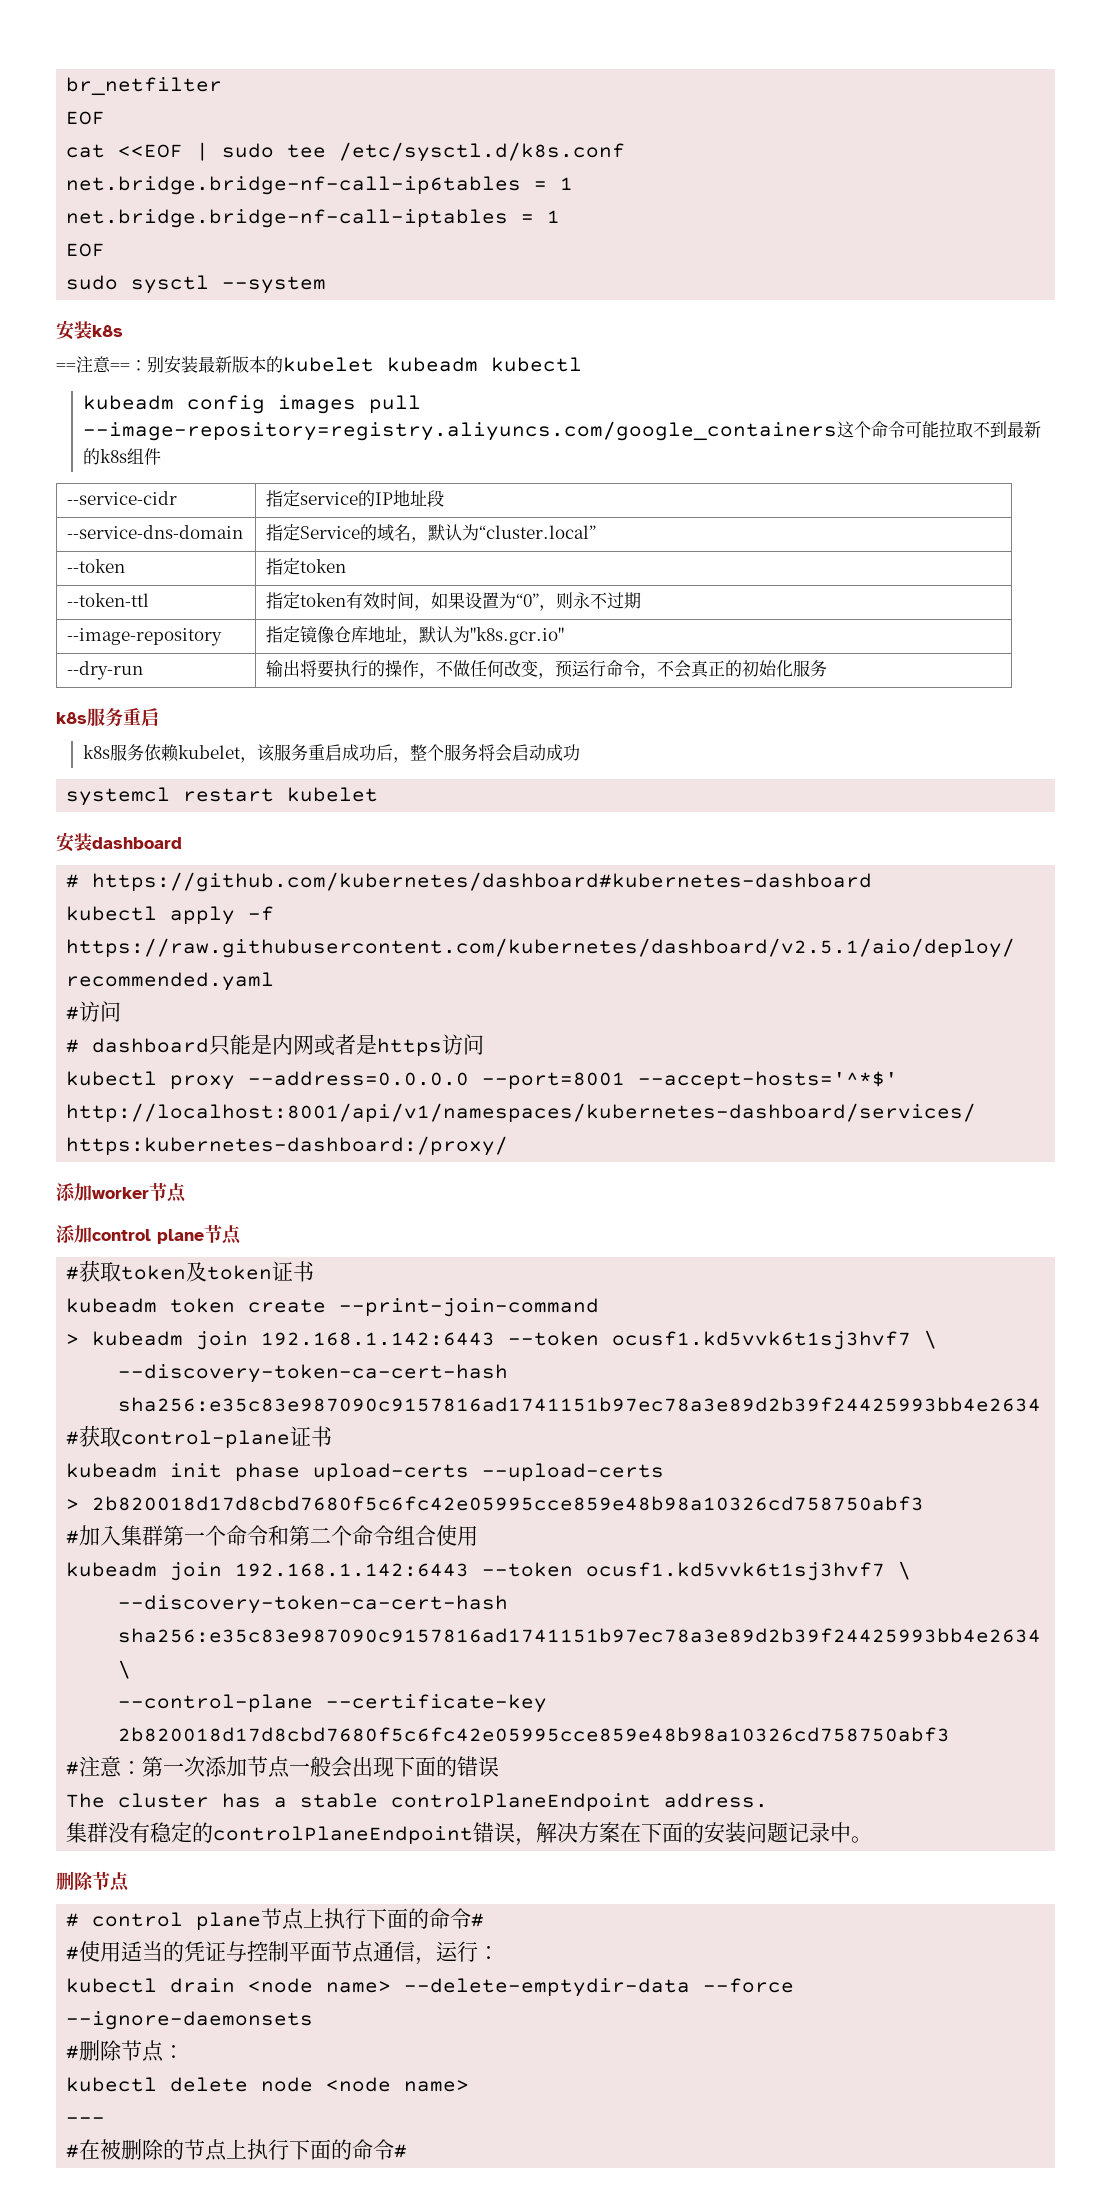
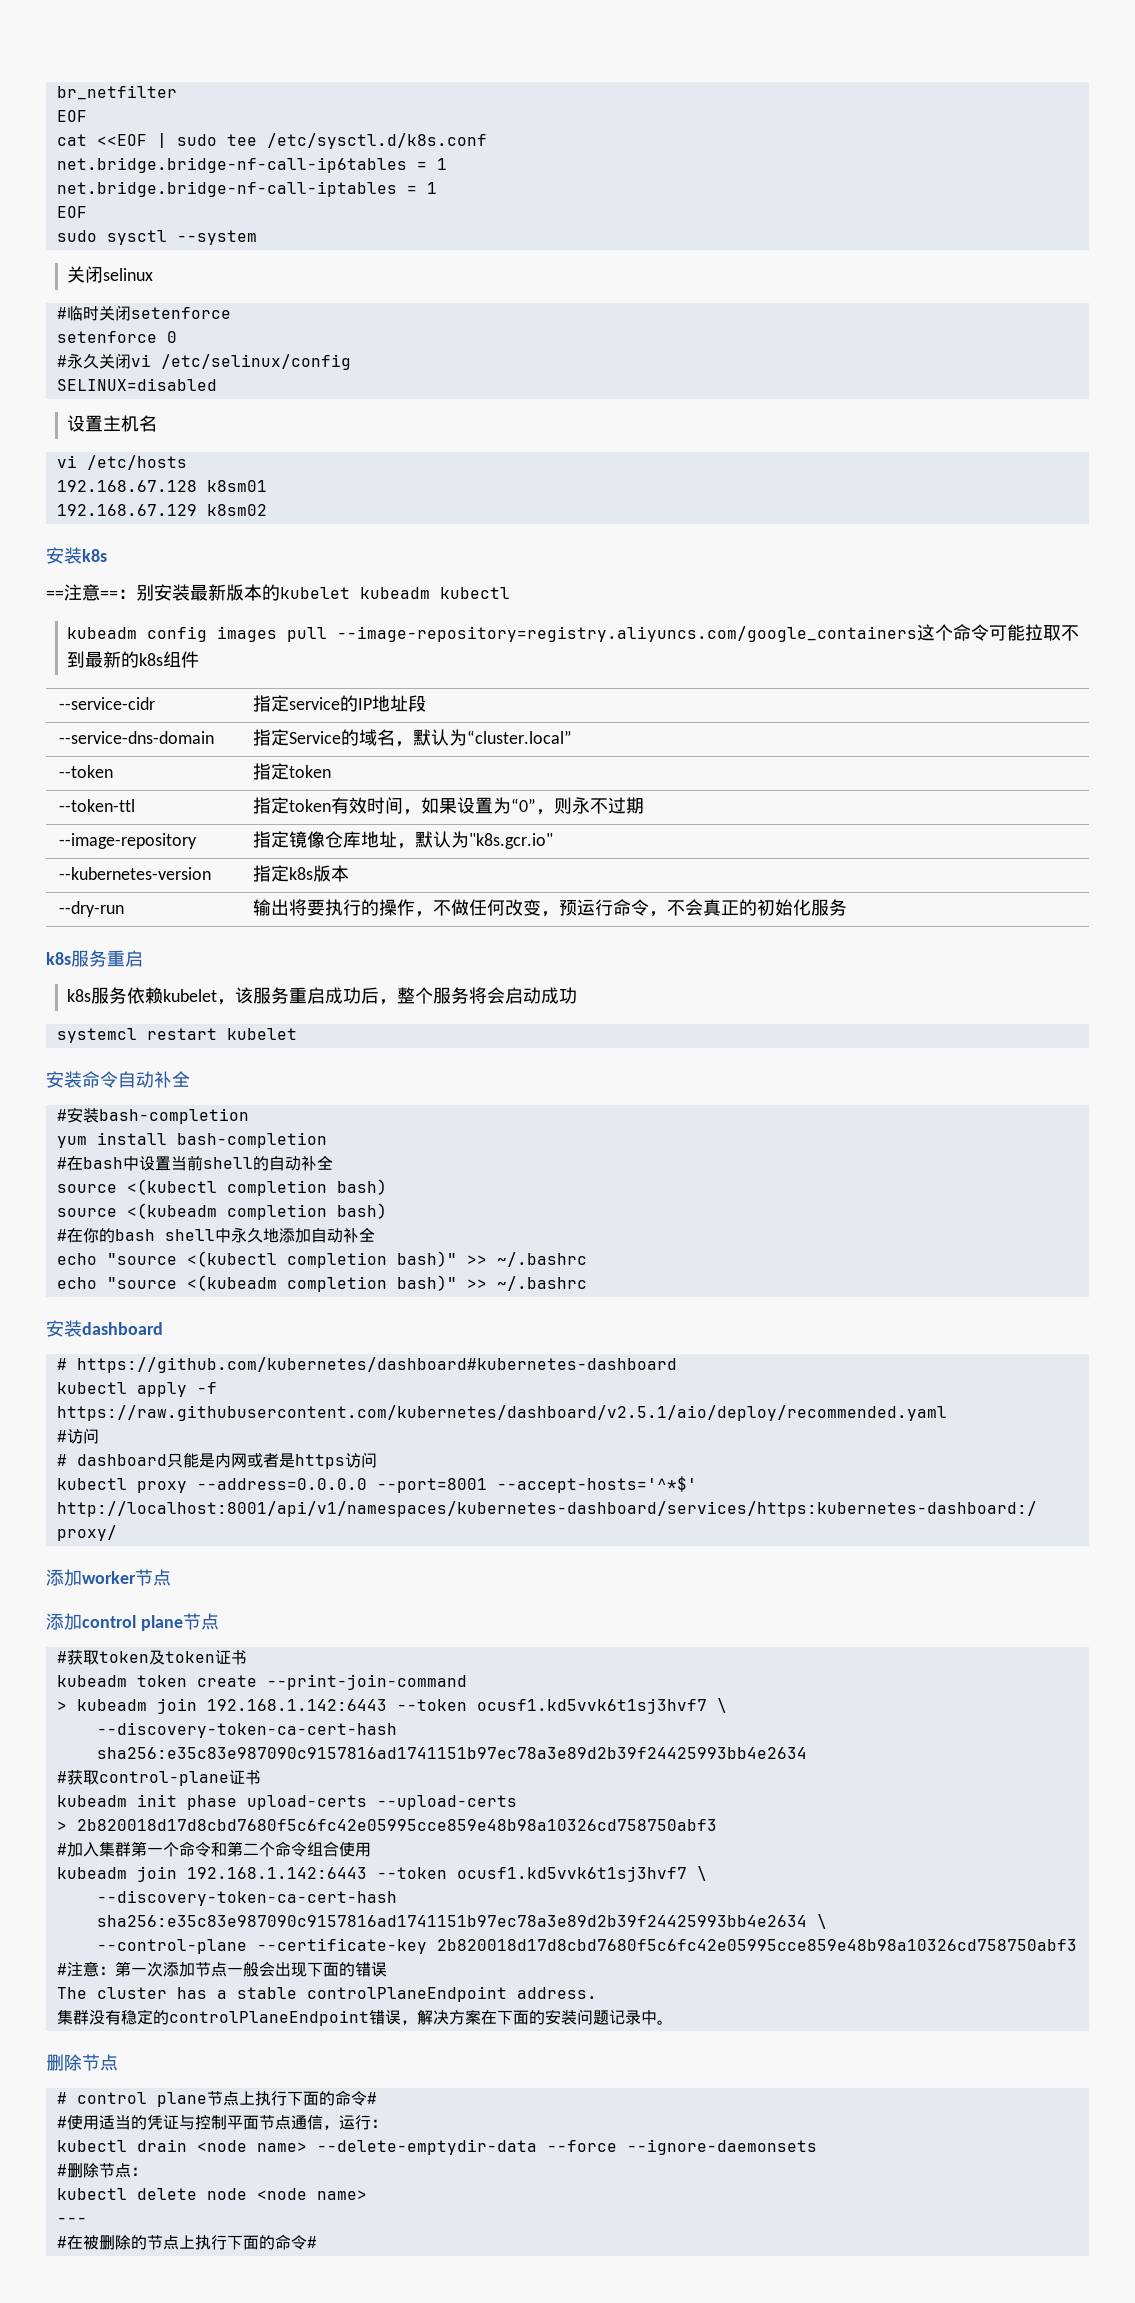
+ 关闭selinux
+ #临时关闭setenforce
+ setenforce 0
+ #永久关闭vi /etc/selinux/config
+ SELINUX=disabled
+ 设置主机名
+ vi /etc/hosts
+ 192.168.67.128 k8sm01
+ 192.168.67.129 k8sm02
+ --kubernetes-version | 指定k8s版本
+ 安装命令自动补全
+ #安装bash-completion
+ yum install bash-completion
+ #在bash中设置当前shell的自动补全
+ source <(kubectl completion bash)
+ source <(kubeadm completion bash)
+ #在你的bash shell中永久地添加自动补全
+ echo "source <(kubectl completion bash)" >> ~/.bashrc
+ echo "source <(kubeadm completion bash)" >> ~/.bashrc

